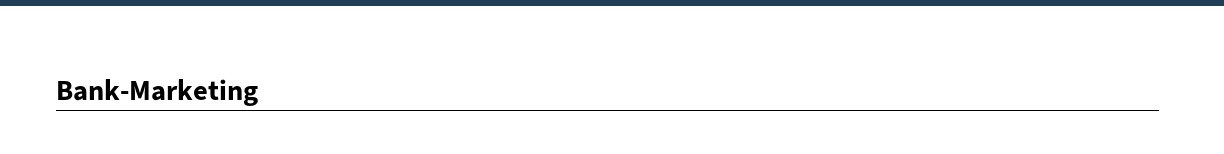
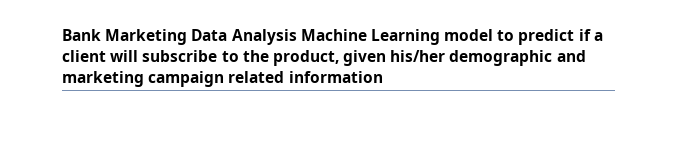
- Bank-Marketing
+ Bank Marketing Data Analysis Machine Learning model to predict if a client will subscribe to the product, given his/her demographic and marketing campaign related information

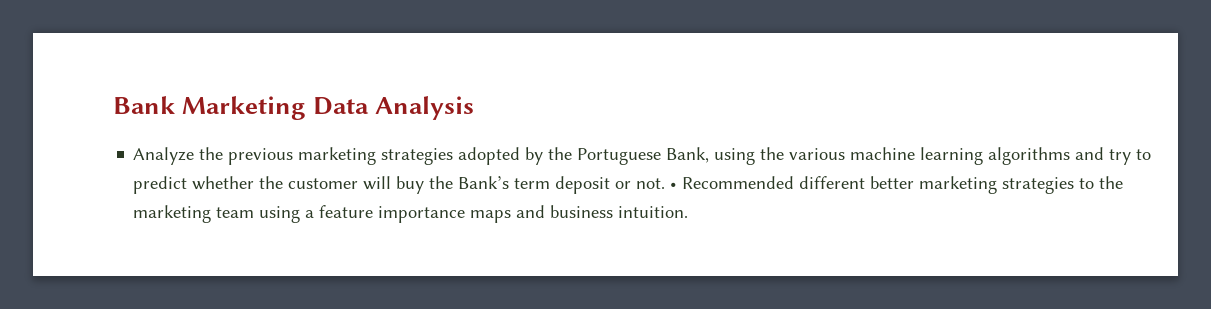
- Bank Marketing Data Analysis Machine Learning model to predict if a client will subscribe to the product, given his/her demographic and marketing campaign related information
+ Bank Marketing Data Analysis
+ Analyze the previous marketing strategies adopted by the Portuguese Bank, using the various machine learning algorithms and try to predict whether the customer will buy the Bank’s term deposit or not. • Recommended different better marketing strategies to the marketing team using a feature importance maps and business intuition.

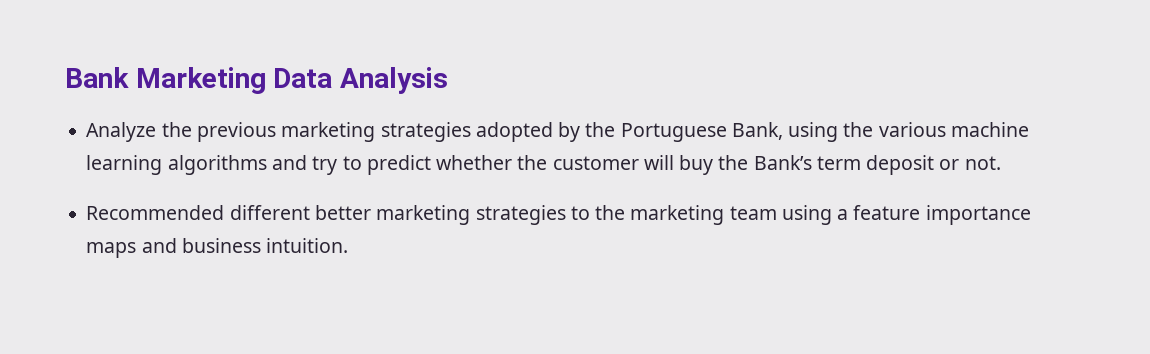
- Analyze the previous marketing strategies adopted by the Portuguese Bank, using the various machine learning algorithms and try to predict whether the customer will buy the Bank’s term deposit or not. • Recommended different better marketing strategies to the marketing team using a feature importance maps and business intuition.
+ Analyze the previous marketing strategies adopted by the Portuguese Bank, using the various machine learning algorithms and try to predict whether the customer will buy the Bank’s term deposit or not.
+ Recommended different better marketing strategies to the marketing team using a feature importance maps and business intuition.

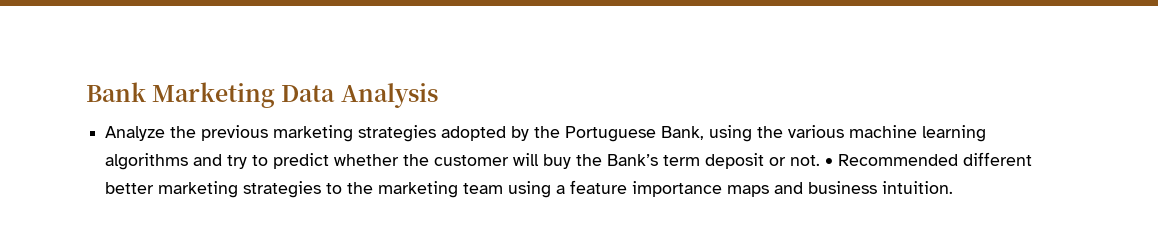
- Analyze the previous marketing strategies adopted by the Portuguese Bank, using the various machine learning algorithms and try to predict whether the customer will buy the Bank’s term deposit or not.
- Recommended different better marketing strategies to the marketing team using a feature importance maps and business intuition.
+ Analyze the previous marketing strategies adopted by the Portuguese Bank, using the various machine learning algorithms and try to predict whether the customer will buy the Bank’s term deposit or not. • Recommended different better marketing strategies to the marketing team using a feature importance maps and business intuition.

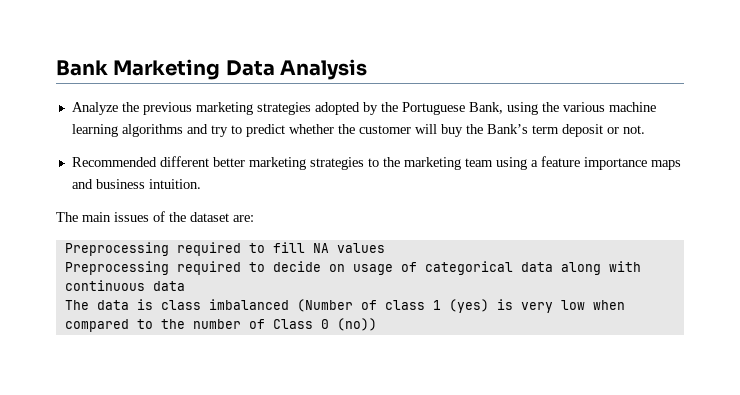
- Analyze the previous marketing strategies adopted by the Portuguese Bank, using the various machine learning algorithms and try to predict whether the customer will buy the Bank’s term deposit or not. • Recommended different better marketing strategies to the marketing team using a feature importance maps and business intuition.
+ Analyze the previous marketing strategies adopted by the Portuguese Bank, using the various machine learning algorithms and try to predict whether the customer will buy the Bank’s term deposit or not.
+ Recommended different better marketing strategies to the marketing team using a feature importance maps and business intuition.
+ The main issues of the dataset are:
+ Preprocessing required to fill NA values
+ Preprocessing required to decide on usage of categorical data along with continuous data
+ The data is class imbalanced (Number of class 1 (yes) is very low when compared to the number of Class 0 (no))

